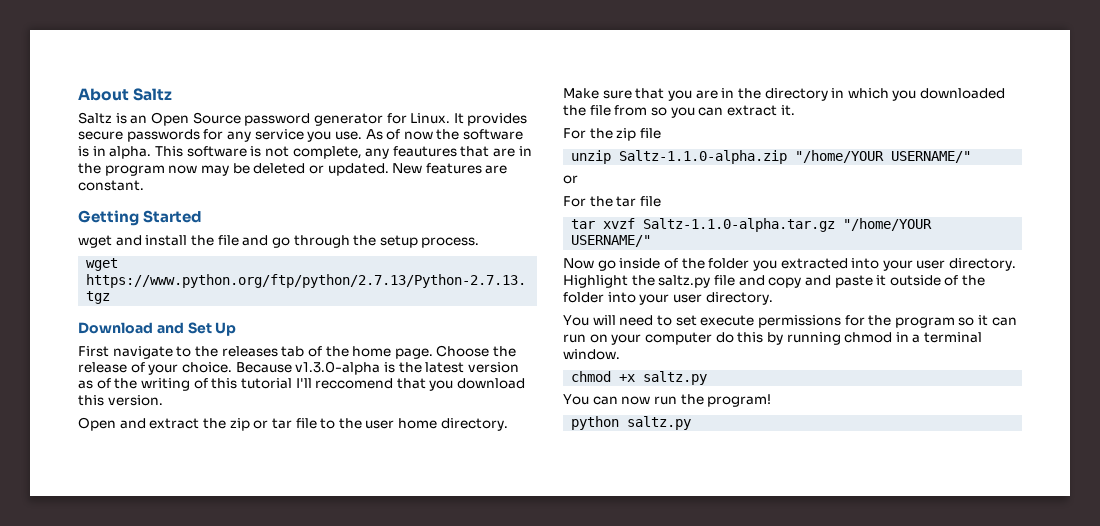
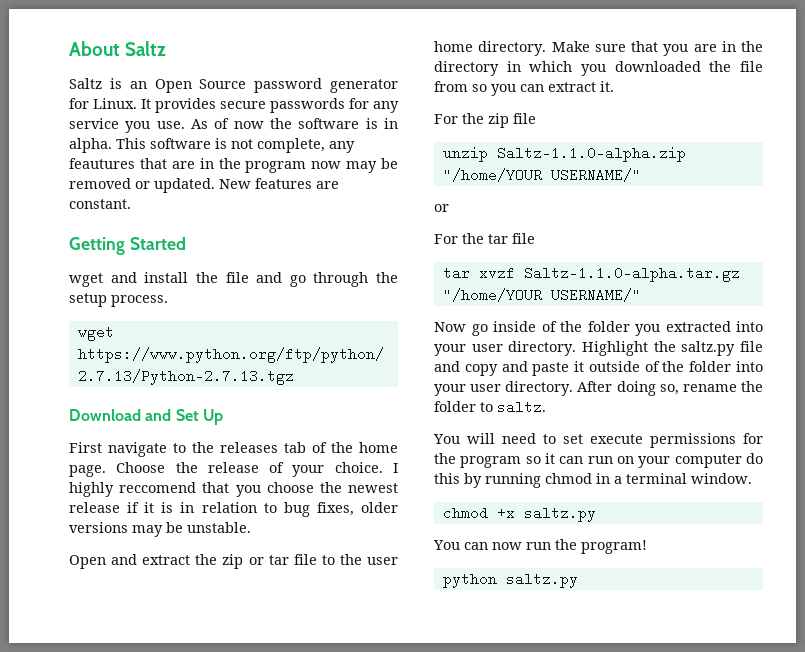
- This software is not complete, any feautures that are in the program now may be deleted or updated.
+ This software is not complete, any feautures that are in the program now may be removed or updated.
- Because v1.3.0-alpha is the latest version as of the writing of this tutorial I'll reccomend that you download this version.
+ I highly reccomend that you choose the newest release if it is in relation to bug fixes, older versions may be unstable.
+ After doing so, rename the folder to saltz.

